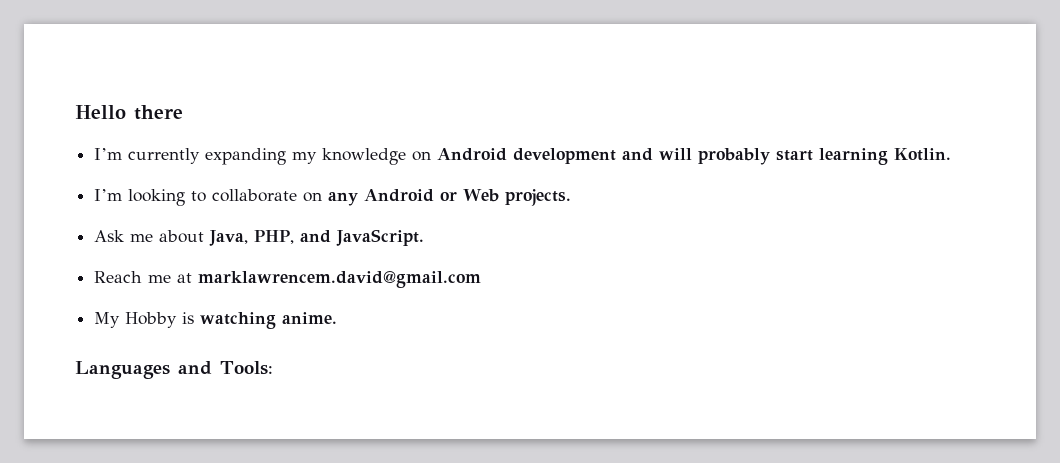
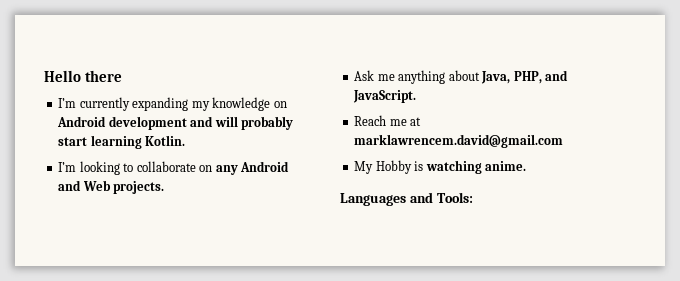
- I’m looking to collaborate on any Android or Web projects.
+ I’m looking to collaborate on any Android and Web projects.
- Ask me about Java, PHP, and JavaScript.
+ Ask me anything about Java, PHP, and JavaScript.

